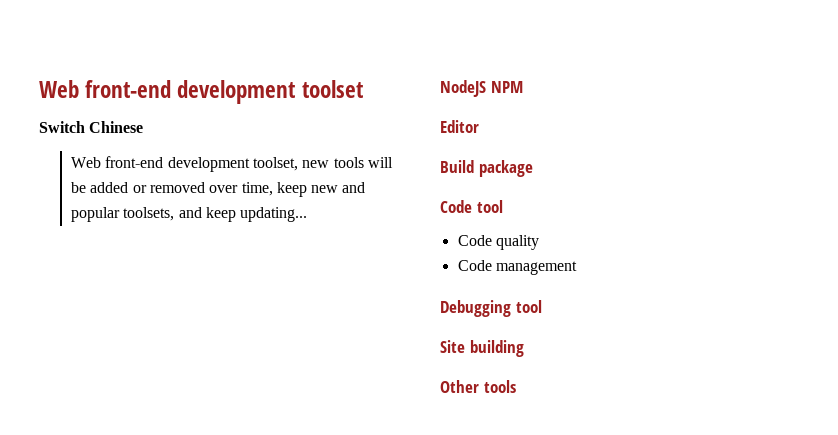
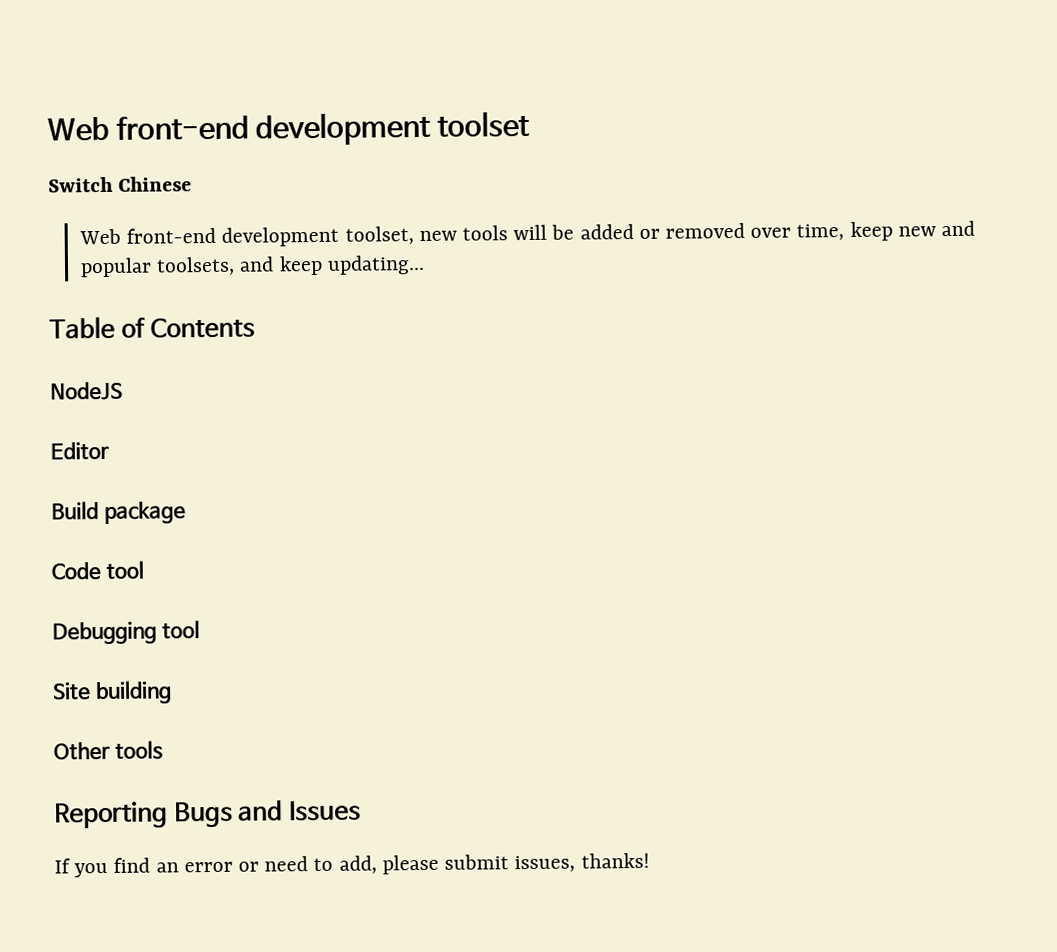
+ Table of Contents
- NodeJS NPM
+ NodeJS
- Code quality
- Code management
+ Reporting Bugs and Issues
+ If you find an error or need to add, please submit issues, thanks!

